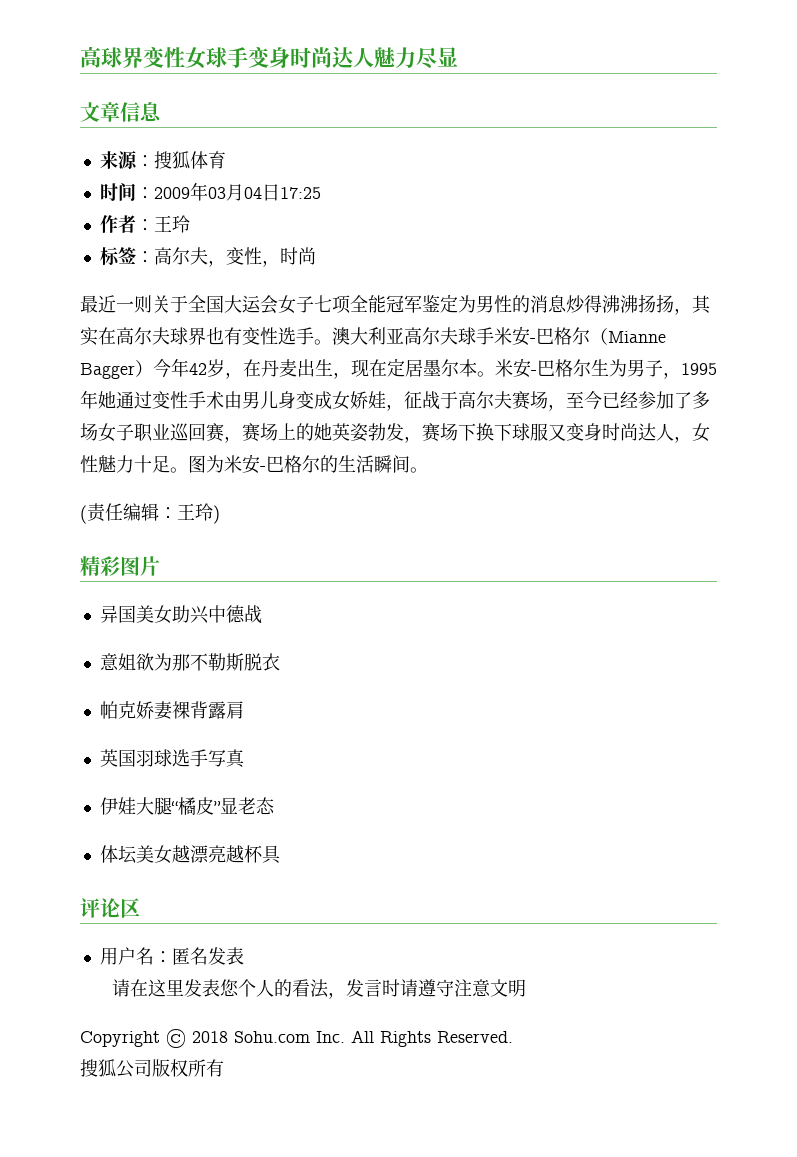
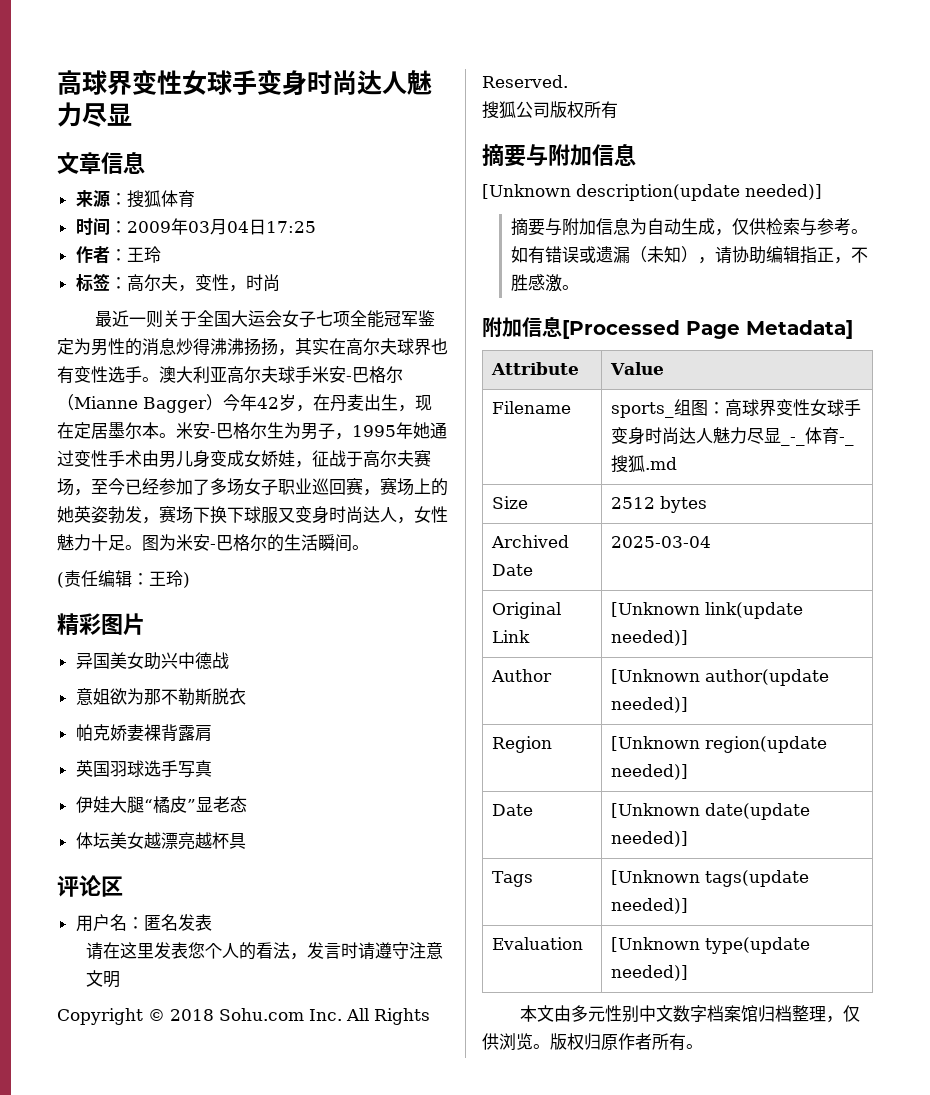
  搜狐公司版权所有
+ 摘要与附加信息
+ [Unknown description(update needed)]
+ 摘要与附加信息为自动生成，仅供检索与参考。如有错误或遗漏（未知），请协助编辑指正，不胜感激。
+ 附加信息[Processed Page Metadata]
+ Attribute | Value
+ Filename | sports_组图：高球界变性女球手变身时尚达人魅力尽显_-_体育-_搜狐.md
+ Size | 2512 bytes
+ Archived Date | 2025-03-04
+ Original Link | [Unknown link(update needed)]
+ Author | [Unknown author(update needed)]
+ Region | [Unknown region(update needed)]
+ Date | [Unknown date(update needed)]
+ Tags | [Unknown tags(update needed)]
+ Evaluation | [Unknown type(update needed)]
+ 本文由多元性别中文数字档案馆归档整理，仅供浏览。版权归原作者所有。

